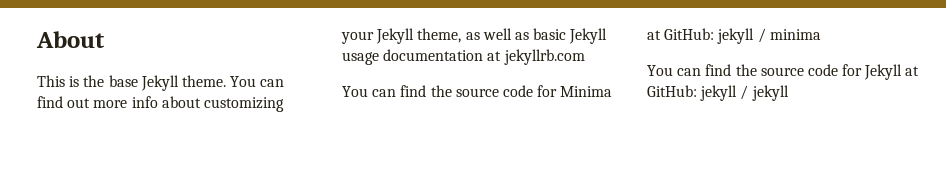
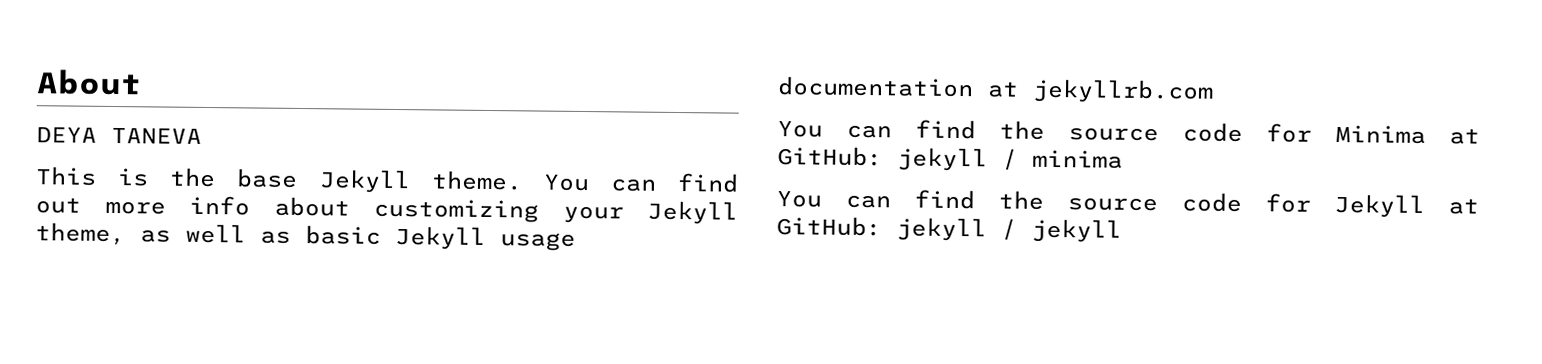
+ DEYA TANEVA

